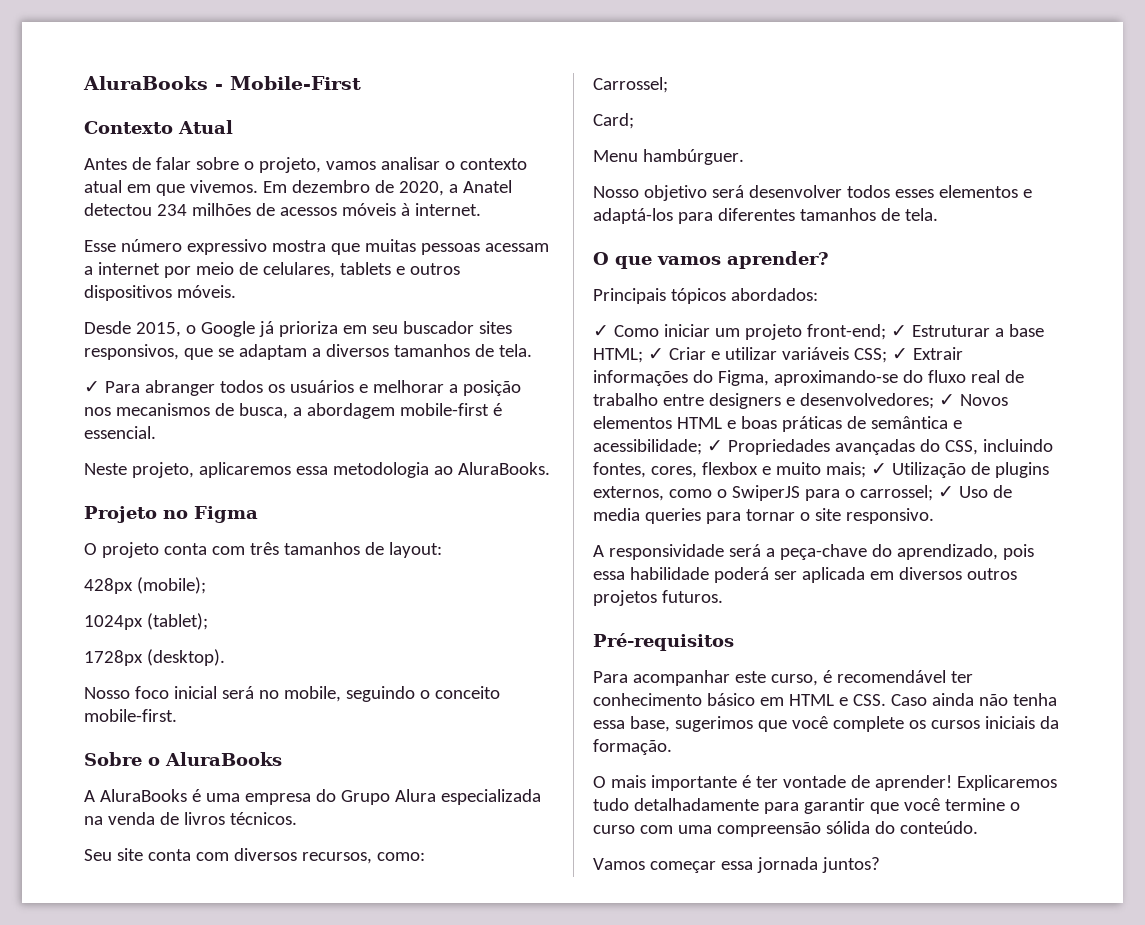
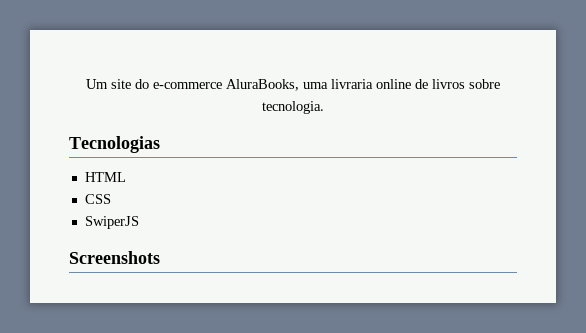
- AluraBooks - Mobile-First
- Contexto Atual
- Antes de falar sobre o projeto, vamos analisar o contexto atual em que vivemos. Em dezembro de 2020, a Anatel detectou 234 milhões de acessos móveis à internet.
- Esse número expressivo mostra que muitas pessoas acessam a internet por meio de celulares, tablets e outros dispositivos móveis.
- Desde 2015, o Google já prioriza em seu buscador sites responsivos, que se adaptam a diversos tamanhos de tela.
- ✓ Para abranger todos os usuários e melhorar a posição nos mecanismos de busca, a abordagem mobile-first é essencial.
- Neste projeto, aplicaremos essa metodologia ao AluraBooks.
- Projeto no Figma
- O projeto conta com três tamanhos de layout:
- 428px (mobile);
- 1024px (tablet);
- 1728px (desktop).
- Nosso foco inicial será no mobile, seguindo o conceito mobile-first.
- Sobre o AluraBooks
- A AluraBooks é uma empresa do Grupo Alura especializada na venda de livros técnicos.
- Seu site conta com diversos recursos, como:
- Carrossel;
- Card;
- Menu hambúrguer.
- Nosso objetivo será desenvolver todos esses elementos e adaptá-los para diferentes tamanhos de tela.
- O que vamos aprender?
- Principais tópicos abordados:
- ✓ Como iniciar um projeto front-end; ✓ Estruturar a base HTML; ✓ Criar e utilizar variáveis CSS; ✓ Extrair informações do Figma, aproximando-se do fluxo real de trabalho entre designers e desenvolvedores; ✓ Novos elementos HTML e boas práticas de semântica e acessibilidade; ✓ Propriedades avançadas do CSS, incluindo fontes, cores, flexbox e muito mais; ✓ Utilização de plugins externos, como o SwiperJS para o carrossel; ✓ Uso de media queries para tornar o site responsivo.
- A responsividade será a peça-chave do aprendizado, pois essa habilidade poderá ser aplicada em diversos outros projetos futuros.
- Pré-requisitos
- Para acompanhar este curso, é recomendável ter conhecimento básico em HTML e CSS. Caso ainda não tenha essa base, sugerimos que você complete os cursos iniciais da formação.
- O mais importante é ter vontade de aprender! Explicaremos tudo detalhadamente para garantir que você termine o curso com uma compreensão sólida do conteúdo.
- Vamos começar essa jornada juntos?
+ Um site do e-commerce AluraBooks, uma livraria online de livros sobre tecnologia.
+ Tecnologias
+ HTML
+ CSS
+ SwiperJS
+ Screenshots

